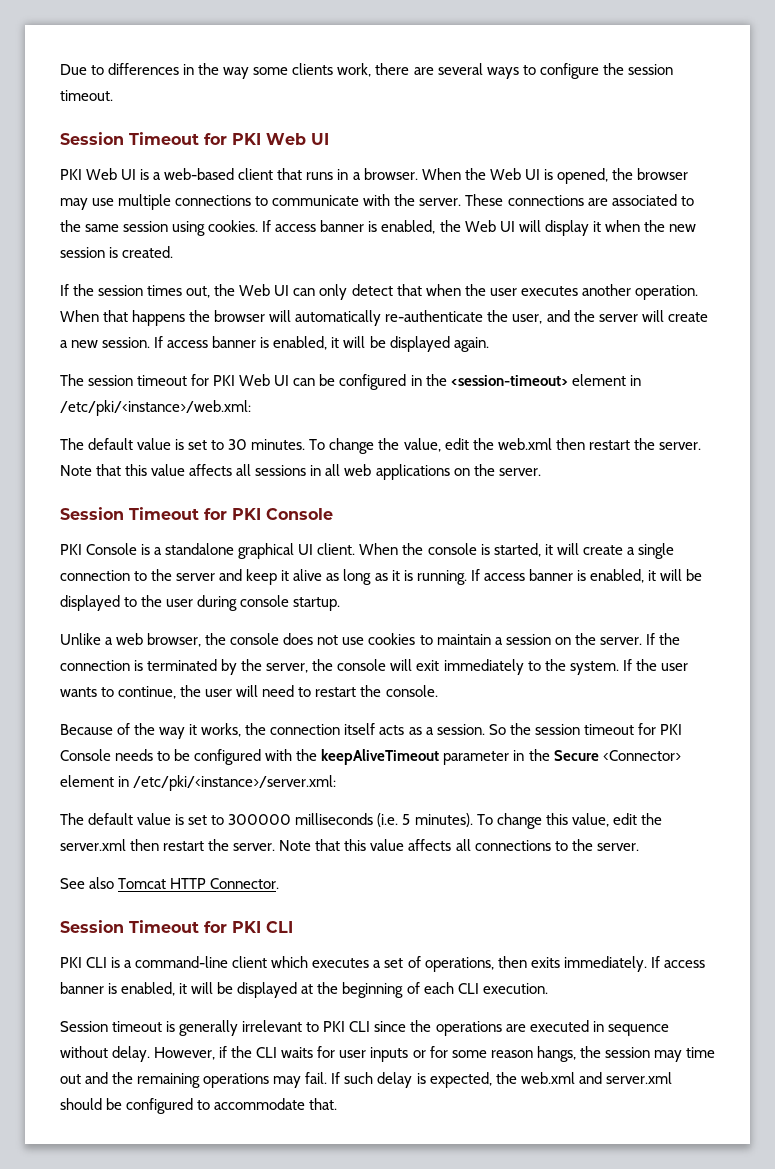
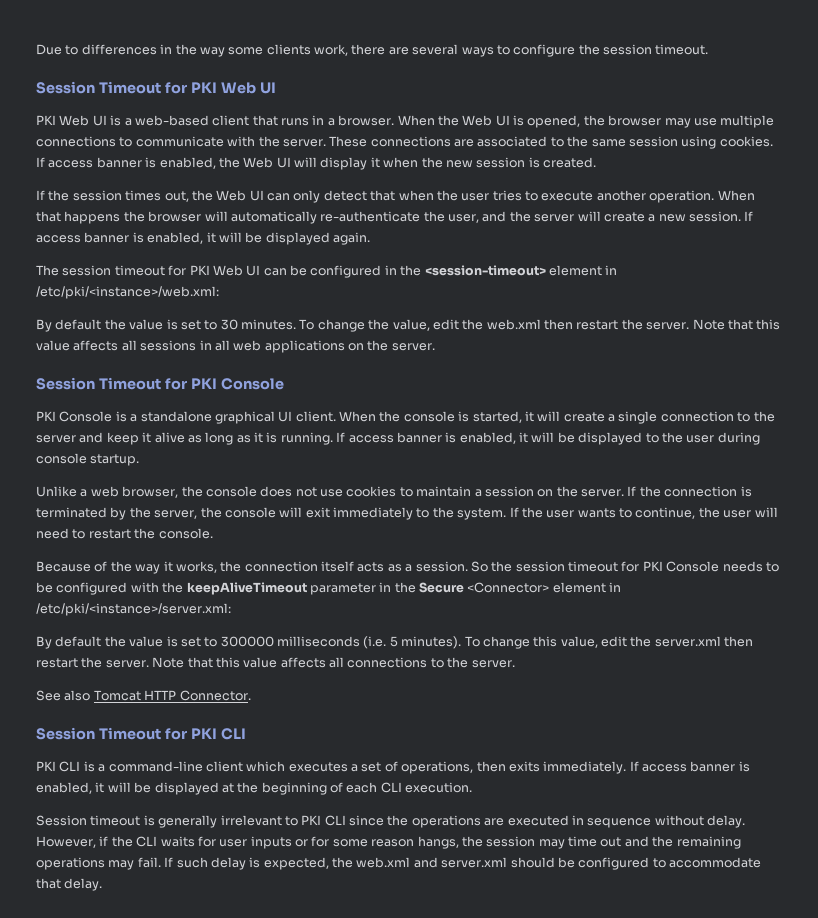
- If the session times out, the Web UI can only detect that when the user executes another operation.
+ If the session times out, the Web UI can only detect that when the user tries to execute another operation.
- The default value is set to 30 minutes.
+ By default the value is set to 30 minutes.
- The default value is set to 300000 milliseconds (i.e. 5 minutes).
+ By default the value is set to 300000 milliseconds (i.e. 5 minutes).
- If such delay is expected, the web.xml and server.xml should be configured to accommodate that.
+ If such delay is expected, the web.xml and server.xml should be configured to accommodate that delay.

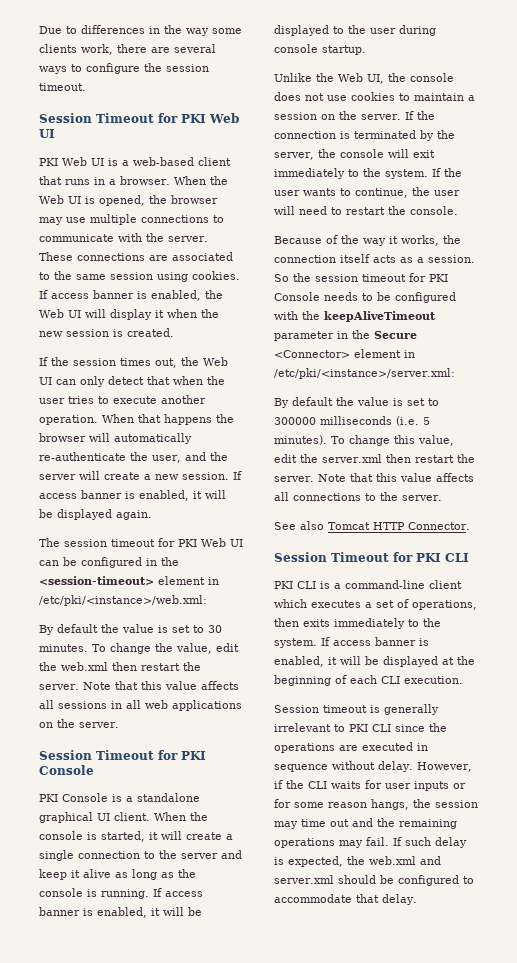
- When the console is started, it will create a single connection to the server and keep it alive as long as it is running.
+ When the console is started, it will create a single connection to the server and keep it alive as long as the console is running.
- Unlike a web browser, the console does not use cookies to maintain a session on the server.
+ Unlike the Web UI, the console does not use cookies to maintain a session on the server.
- PKI CLI is a command-line client which executes a set of operations, then exits immediately.
+ PKI CLI is a command-line client which executes a set of operations, then exits immediately to the system.

